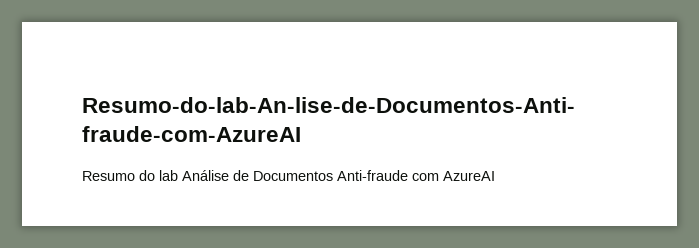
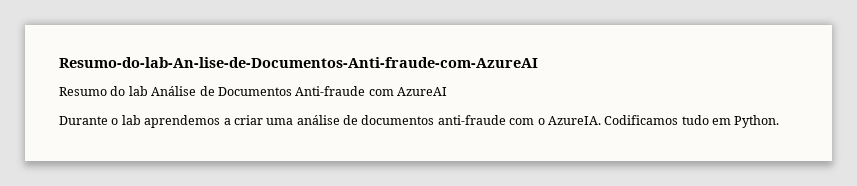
+ Durante o lab aprendemos a criar uma análise de documentos anti-fraude com o AzureIA. Codificamos tudo em Python.

